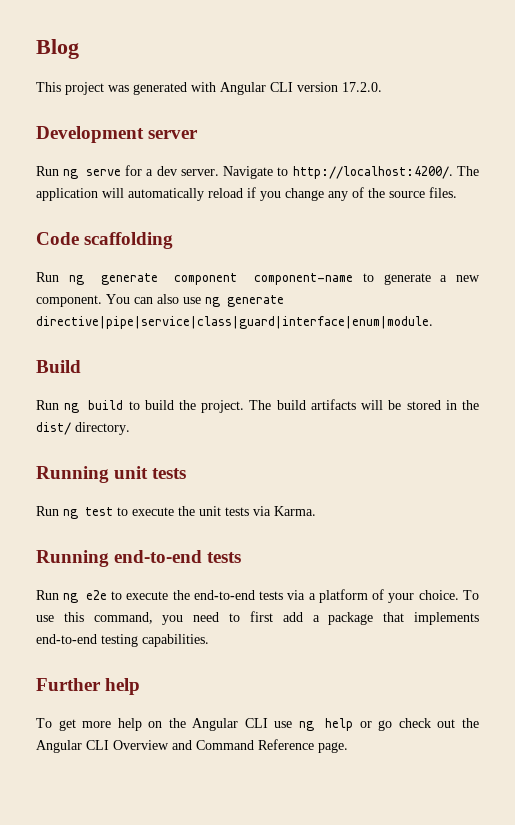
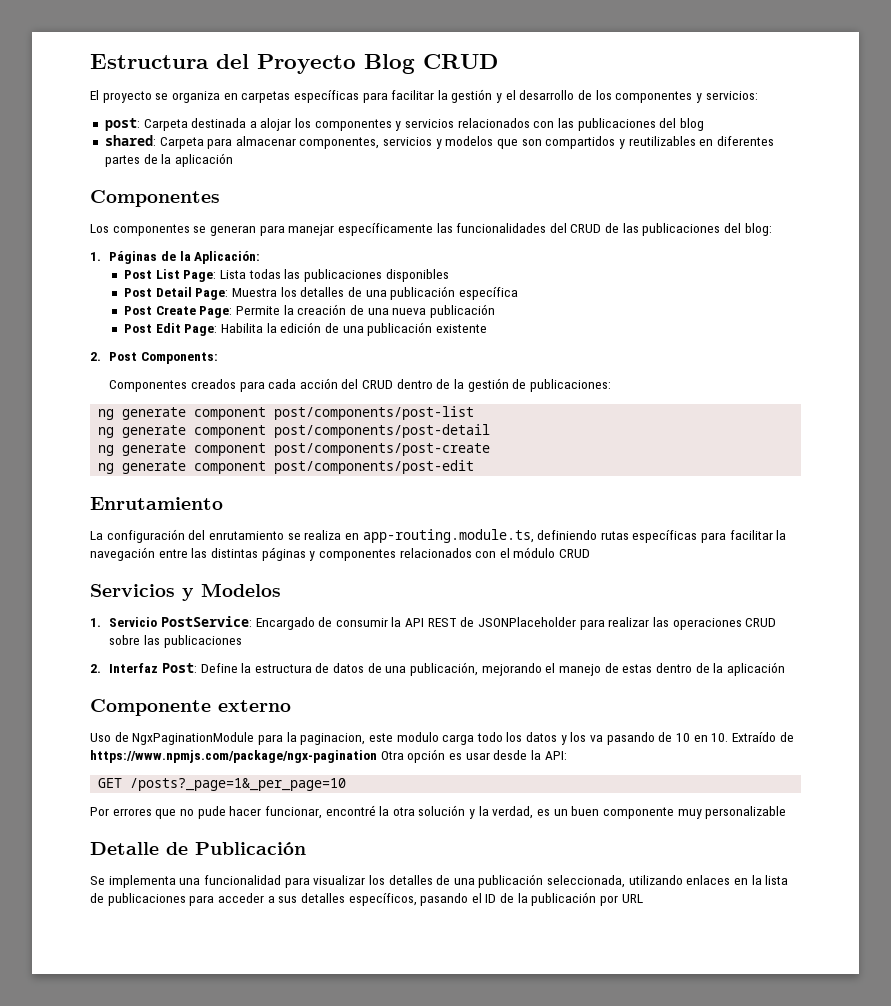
- Blog
- This project was generated with Angular CLI version 17.2.0.
- Development server
- Run ng serve for a dev server. Navigate to http://localhost:4200/. The application will automatically reload if you change any of the source files.
- Code scaffolding
- Run ng generate component component-name to generate a new component. You can also use ng generate directive|pipe|service|class|guard|interface|enum|module.
- Build
- Run ng build to build the project. The build artifacts will be stored in the dist/ directory.
- Running unit tests
- Run ng test to execute the unit tests via Karma.
- Running end-to-end tests
- Run ng e2e to execute the end-to-end tests via a platform of your choice. To use this command, you need to first add a package that implements end-to-end testing capabilities.
- Further help
- To get more help on the Angular CLI use ng help or go check out the Angular CLI Overview and Command Reference page.
+ Estructura del Proyecto Blog CRUD
+ El proyecto se organiza en carpetas específicas para facilitar la gestión y el desarrollo de los componentes y servicios:
+ post: Carpeta destinada a alojar los componentes y servicios relacionados con las publicaciones del blog
+ shared: Carpeta para almacenar componentes, servicios y modelos que son compartidos y reutilizables en diferentes partes de la aplicación
+ Componentes
+ Los componentes se generan para manejar específicamente las funcionalidades del CRUD de las publicaciones del blog:
+ 1. Páginas de la Aplicación:
+ Post List Page: Lista todas las publicaciones disponibles
+ Post Detail Page: Muestra los detalles de una publicación específica
+ Post Create Page: Permite la creación de una nueva publicación
+ Post Edit Page: Habilita la edición de una publicación existente
+ 2. Post Components:
+ Componentes creados para cada acción del CRUD dentro de la gestión de publicaciones:
+ ng generate component post/components/post-list
+ ng generate component post/components/post-detail
+ ng generate component post/components/post-create
+ ng generate component post/components/post-edit
+ Enrutamiento
+ La configuración del enrutamiento se realiza en app-routing.module.ts, definiendo rutas específicas para facilitar la navegación entre las distintas páginas y componentes relacionados con el módulo CRUD
+ Servicios y Modelos
+ 1. Servicio PostService: Encargado de consumir la API REST de JSONPlaceholder para realizar las operaciones CRUD sobre las publicaciones
+ 2. Interfaz Post: Define la estructura de datos de una publicación, mejorando el manejo de estas dentro de la aplicación
+ Componente externo
+ Uso de NgxPaginationModule para la paginacion, este modulo carga todo los datos y los va pasando de 10 en 10. Extraído de https://www.npmjs.com/package/ngx-pagination Otra opción es usar desde la API:
+ GET /posts?_page=1&_per_page=10
+ Por errores que no pude hacer funcionar, encontré la otra solución y la verdad, es un buen componente muy personalizable
+ Detalle de Publicación
+ Se implementa una funcionalidad para visualizar los detalles de una publicación seleccionada, utilizando enlaces en la lista de publicaciones para acceder a sus detalles específicos, pasando el ID de la publicación por URL

